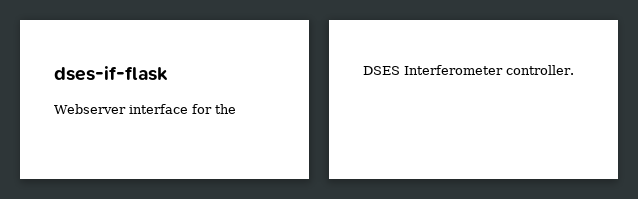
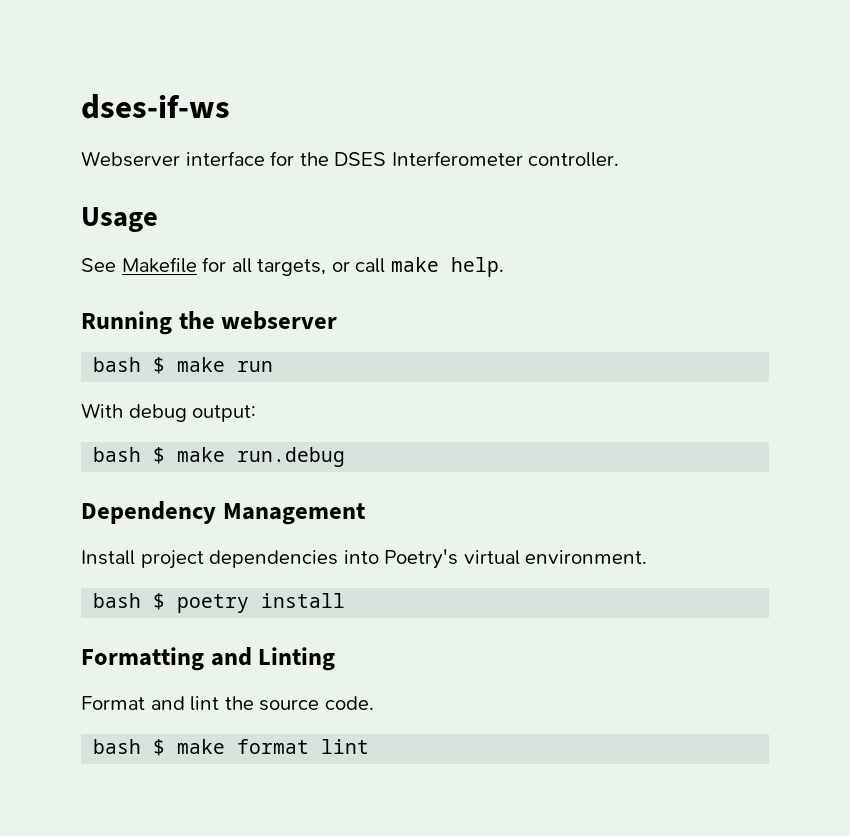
- dses-if-flask
+ dses-if-ws
+ Usage
+ See Makefile for all targets, or call make help.
+ Running the webserver
+ bash $ make run
+ With debug output:
+ bash $ make run.debug
+ Dependency Management
+ Install project dependencies into Poetry's virtual environment.
+ bash $ poetry install
+ Formatting and Linting
+ Format and lint the source code.
+ bash $ make format lint

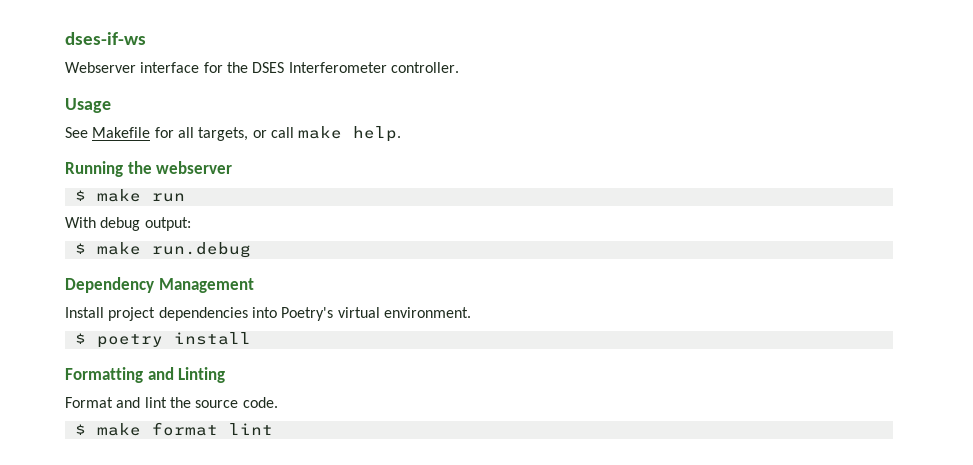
- bash $ make run
+ $ make run
- bash $ make run.debug
+ $ make run.debug
- bash $ poetry install
+ $ poetry install
- bash $ make format lint
+ $ make format lint

